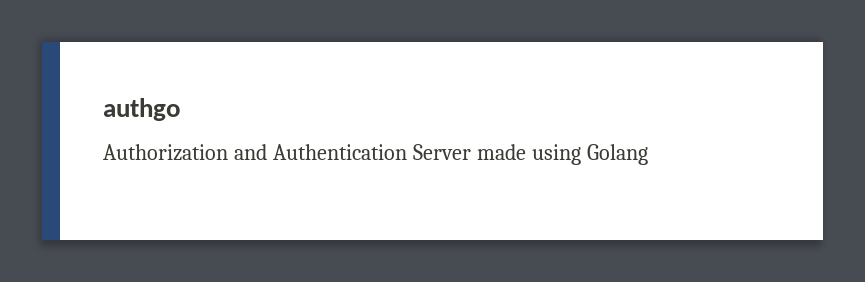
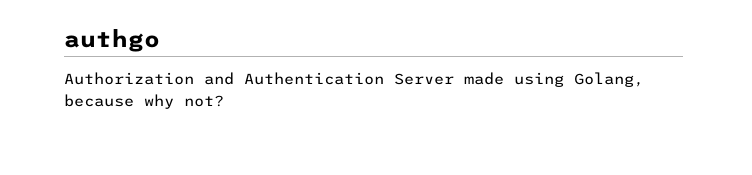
- Authorization and Authentication Server made using Golang
+ Authorization and Authentication Server made using Golang, because why not?

